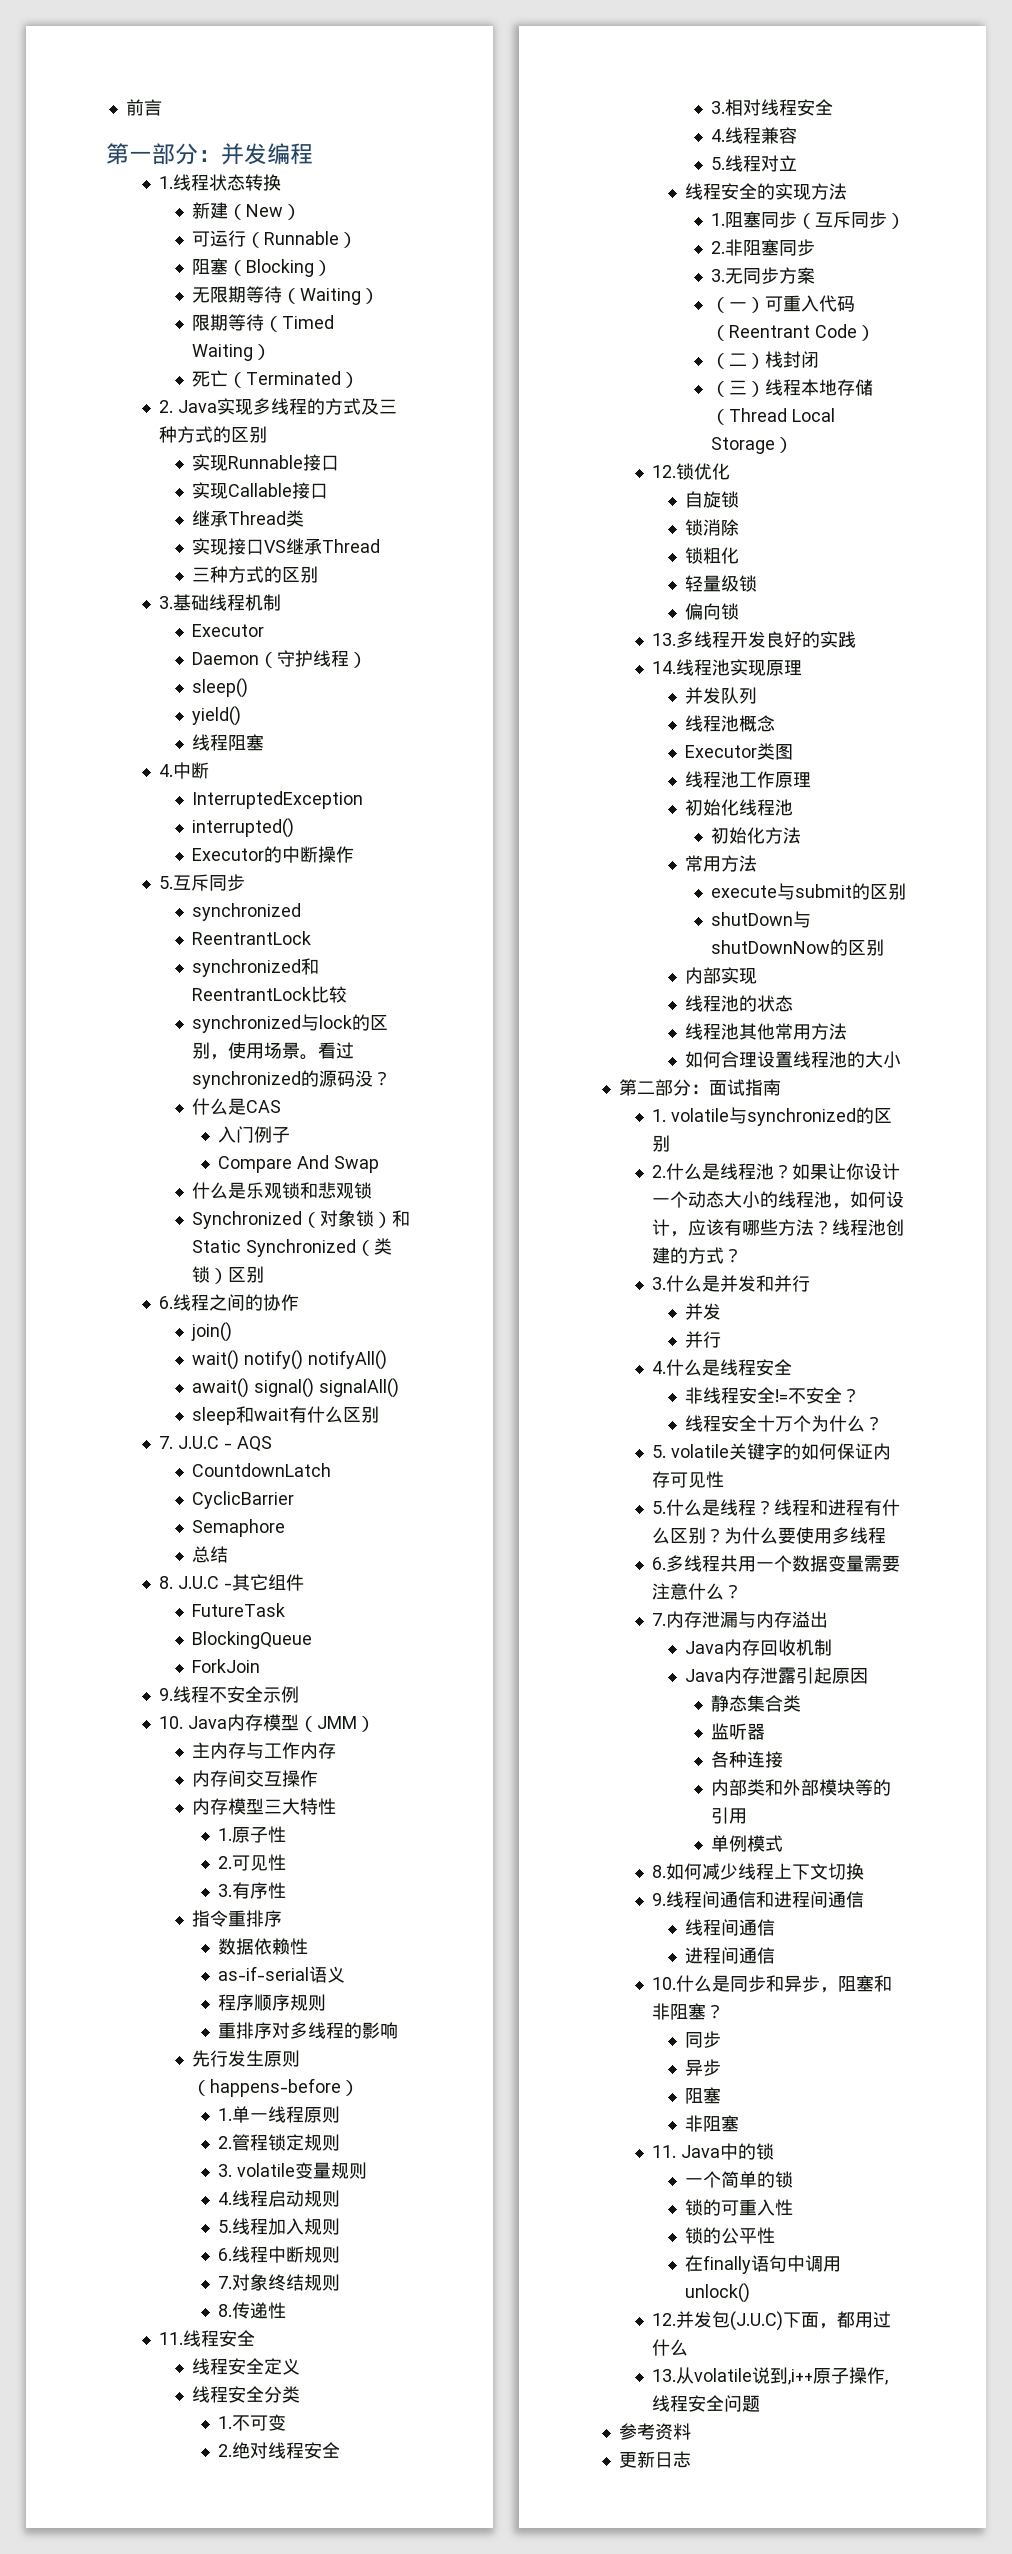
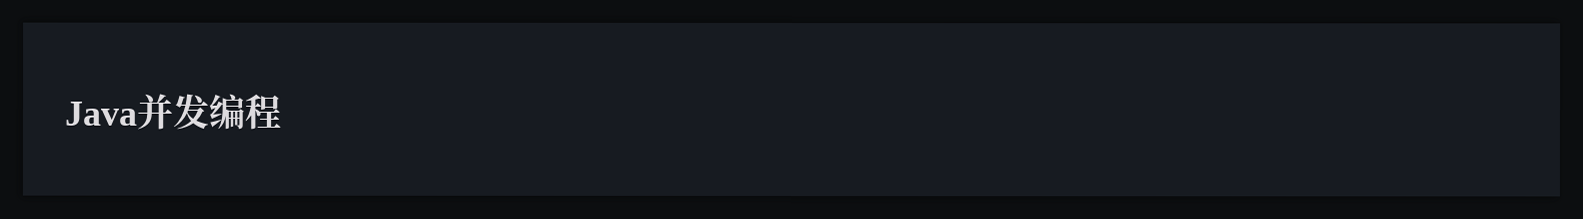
- 前言
- 第一部分：并发编程
+ Java并发编程
- 1.线程状态转换
- 新建（New）
- 可运行（Runnable）
- 阻塞（Blocking）
- 无限期等待（Waiting）
- 限期等待（Timed Waiting）
- 死亡（Terminated）
- 2. Java实现多线程的方式及三种方式的区别
- 实现Runnable接口
- 实现Callable接口
- 继承Thread类
- 实现接口VS继承Thread
- 三种方式的区别
- 3.基础线程机制
- Executor
- Daemon（守护线程）
- sleep()
- yield()
- 线程阻塞
- 4.中断
- InterruptedException
- interrupted()
- Executor的中断操作
- 5.互斥同步
- synchronized
- ReentrantLock
- synchronized和ReentrantLock比较
- synchronized与lock的区别，使用场景。看过synchronized的源码没？
- 什么是CAS
- 入门例子
- Compare And Swap
- 什么是乐观锁和悲观锁
- Synchronized（对象锁）和Static Synchronized（类锁）区别
- 6.线程之间的协作
- join()
- wait() notify() notifyAll()
- await() signal() signalAll()
- sleep和wait有什么区别
- 7. J.U.C - AQS
- CountdownLatch
- CyclicBarrier
- Semaphore
- 总结
- 8. J.U.C -其它组件
- FutureTask
- BlockingQueue
- ForkJoin
- 9.线程不安全示例
- 10. Java内存模型（JMM）
- 主内存与工作内存
- 内存间交互操作
- 内存模型三大特性
- 1.原子性
- 2.可见性
- 3.有序性
- 指令重排序
- 数据依赖性
- as-if-serial语义
- 程序顺序规则
- 重排序对多线程的影响
- 先行发生原则（happens-before）
- 1.单一线程原则
- 2.管程锁定规则
- 3. volatile变量规则
- 4.线程启动规则
- 5.线程加入规则
- 6.线程中断规则
- 7.对象终结规则
- 8.传递性
- 11.线程安全
- 线程安全定义
- 线程安全分类
- 1.不可变
- 2.绝对线程安全
- 3.相对线程安全
- 4.线程兼容
- 5.线程对立
- 线程安全的实现方法
- 1.阻塞同步（互斥同步）
- 2.非阻塞同步
- 3.无同步方案
- （一）可重入代码（Reentrant Code）
- （二）栈封闭
- （三）线程本地存储（Thread Local Storage）
- 12.锁优化
- 自旋锁
- 锁消除
- 锁粗化
- 轻量级锁
- 偏向锁
- 13.多线程开发良好的实践
- 14.线程池实现原理
- 并发队列
- 线程池概念
- Executor类图
- 线程池工作原理
- 初始化线程池
- 初始化方法
- 常用方法
- execute与submit的区别
- shutDown与shutDownNow的区别
- 内部实现
- 线程池的状态
- 线程池其他常用方法
- 如何合理设置线程池的大小
- 第二部分：面试指南
- 1. volatile与synchronized的区别
- 2.什么是线程池？如果让你设计一个动态大小的线程池，如何设计，应该有哪些方法？线程池创建的方式？
- 3.什么是并发和并行
- 并发
- 并行
- 4.什么是线程安全
- 非线程安全!=不安全？
- 线程安全十万个为什么？
- 5. volatile关键字的如何保证内存可见性
- 5.什么是线程？线程和进程有什么区别？为什么要使用多线程
- 6.多线程共用一个数据变量需要注意什么？
- 7.内存泄漏与内存溢出
- Java内存回收机制
- Java内存泄露引起原因
- 静态集合类
- 监听器
- 各种连接
- 内部类和外部模块等的引用
- 单例模式
- 8.如何减少线程上下文切换
- 9.线程间通信和进程间通信
- 线程间通信
- 进程间通信
- 10.什么是同步和异步，阻塞和非阻塞？
- 同步
- 异步
- 阻塞
- 非阻塞
- 11. Java中的锁
- 一个简单的锁
- 锁的可重入性
- 锁的公平性
- 在finally语句中调用unlock()
- 12.并发包(J.U.C)下面，都用过什么
- 13.从volatile说到,i++原子操作,线程安全问题
- 参考资料
- 更新日志

